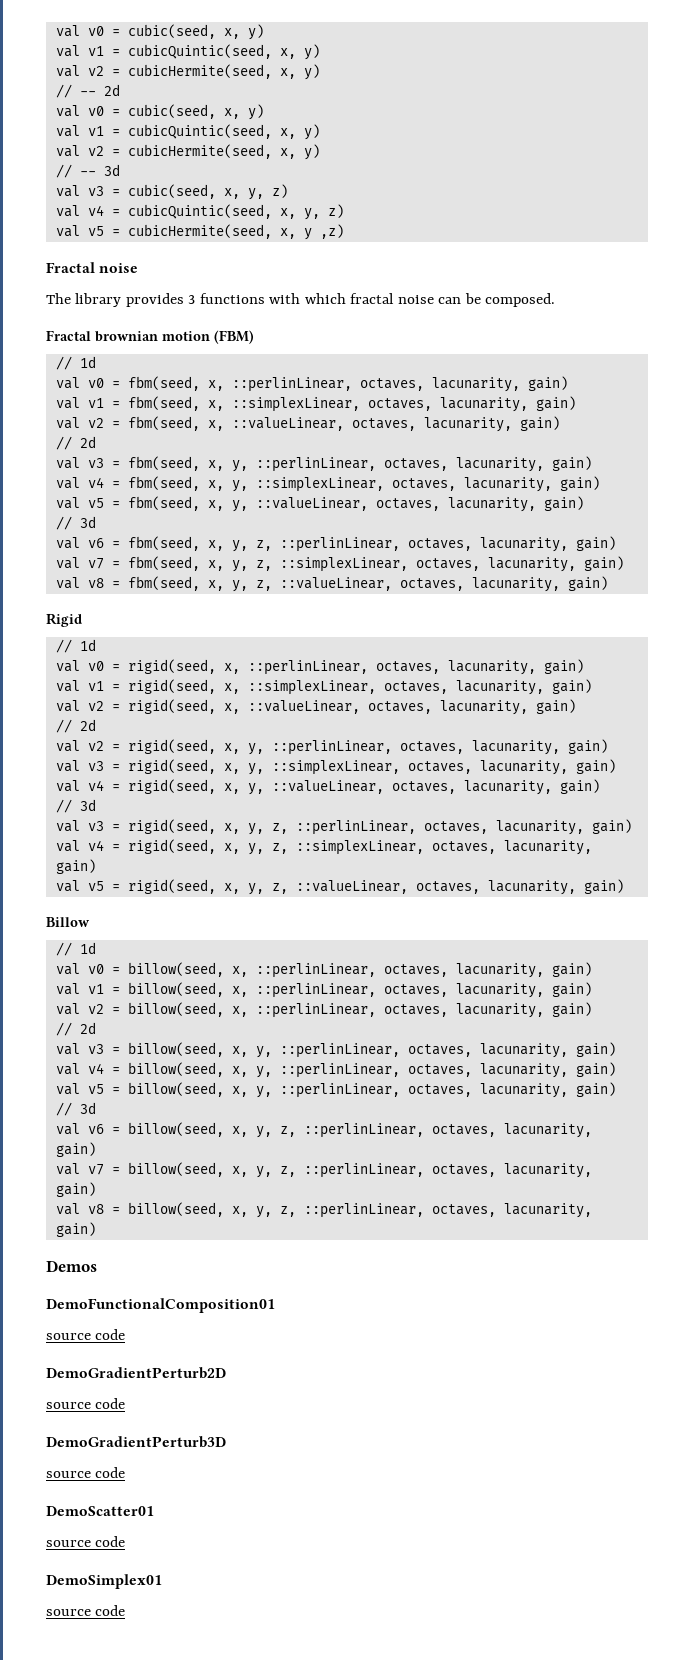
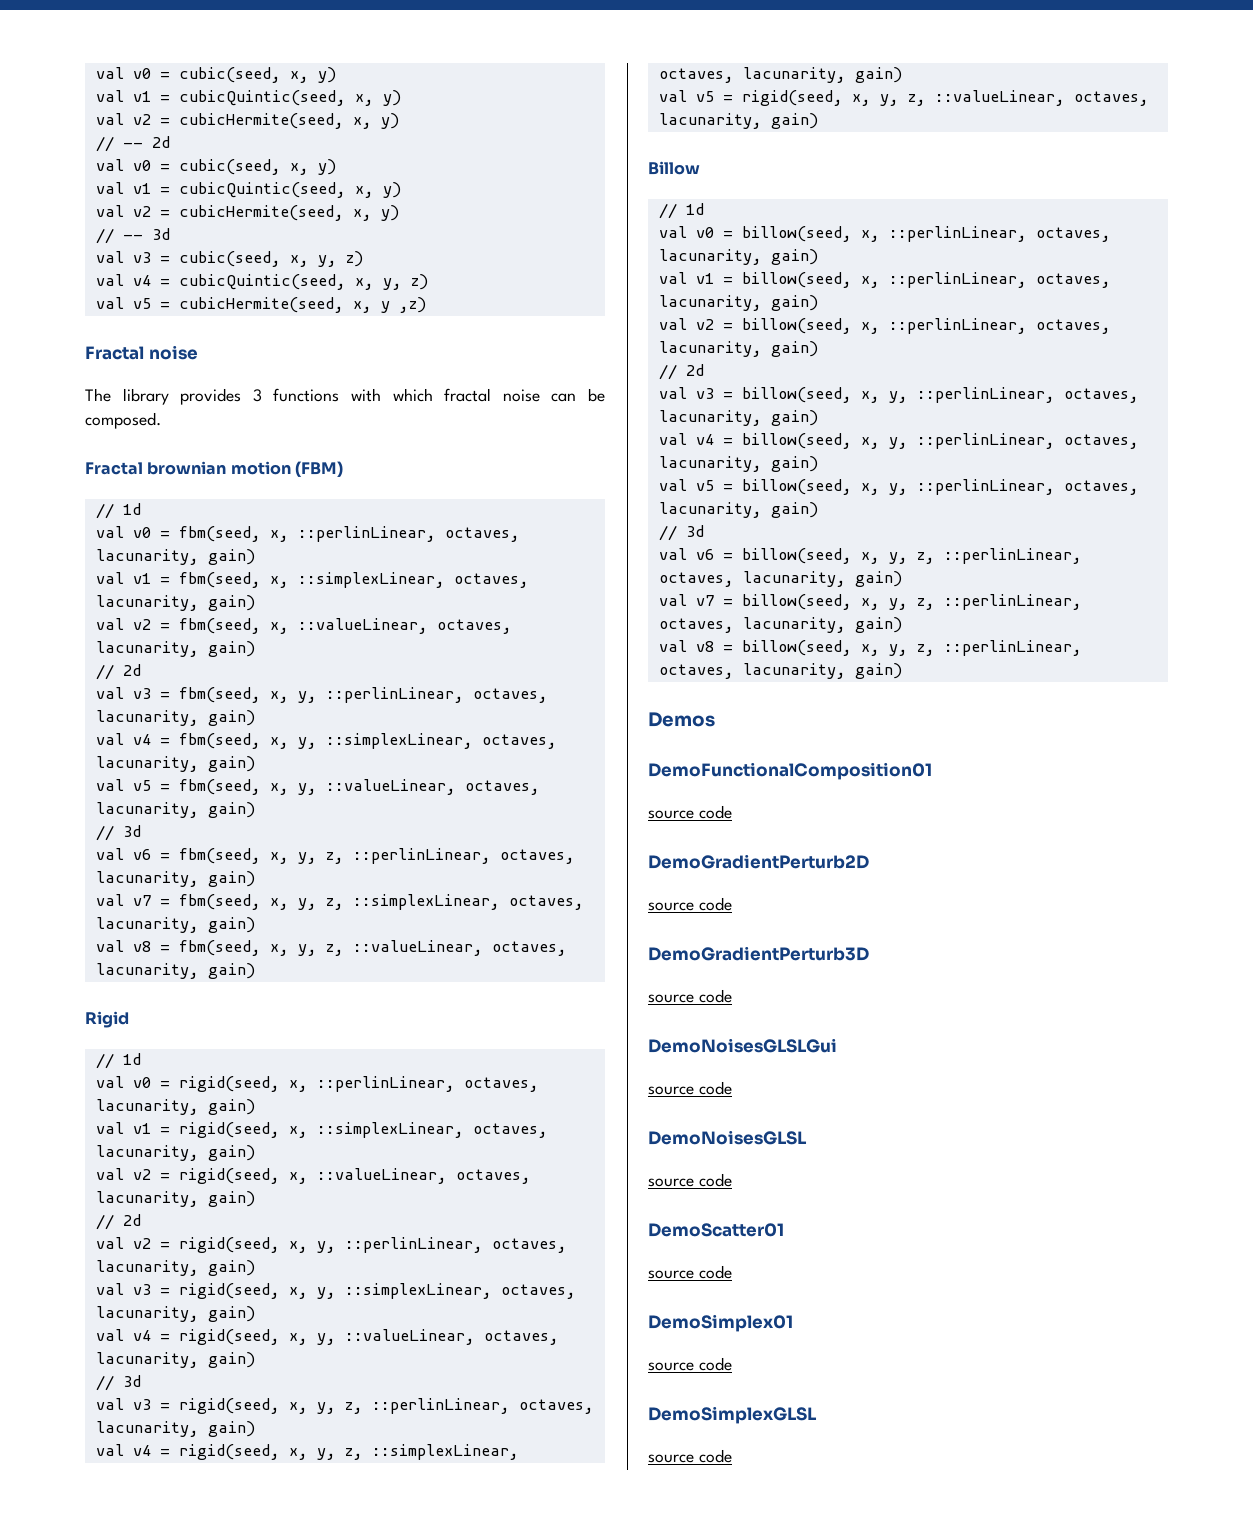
+ DemoNoisesGLSLGui
+ source code
+ DemoNoisesGLSL
+ source code
+ DemoSimplexGLSL
+ source code

